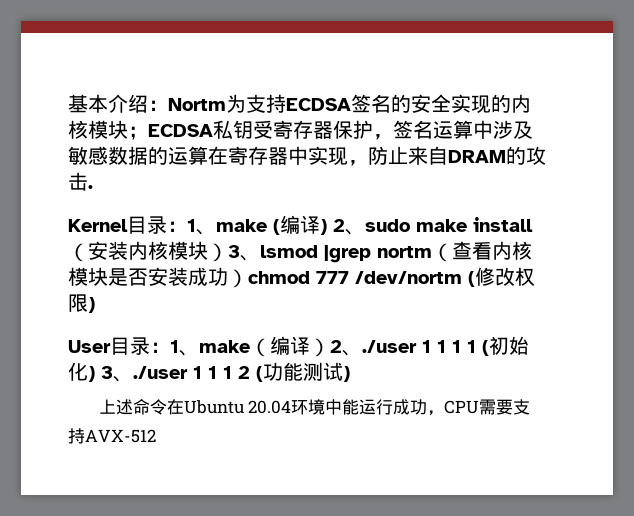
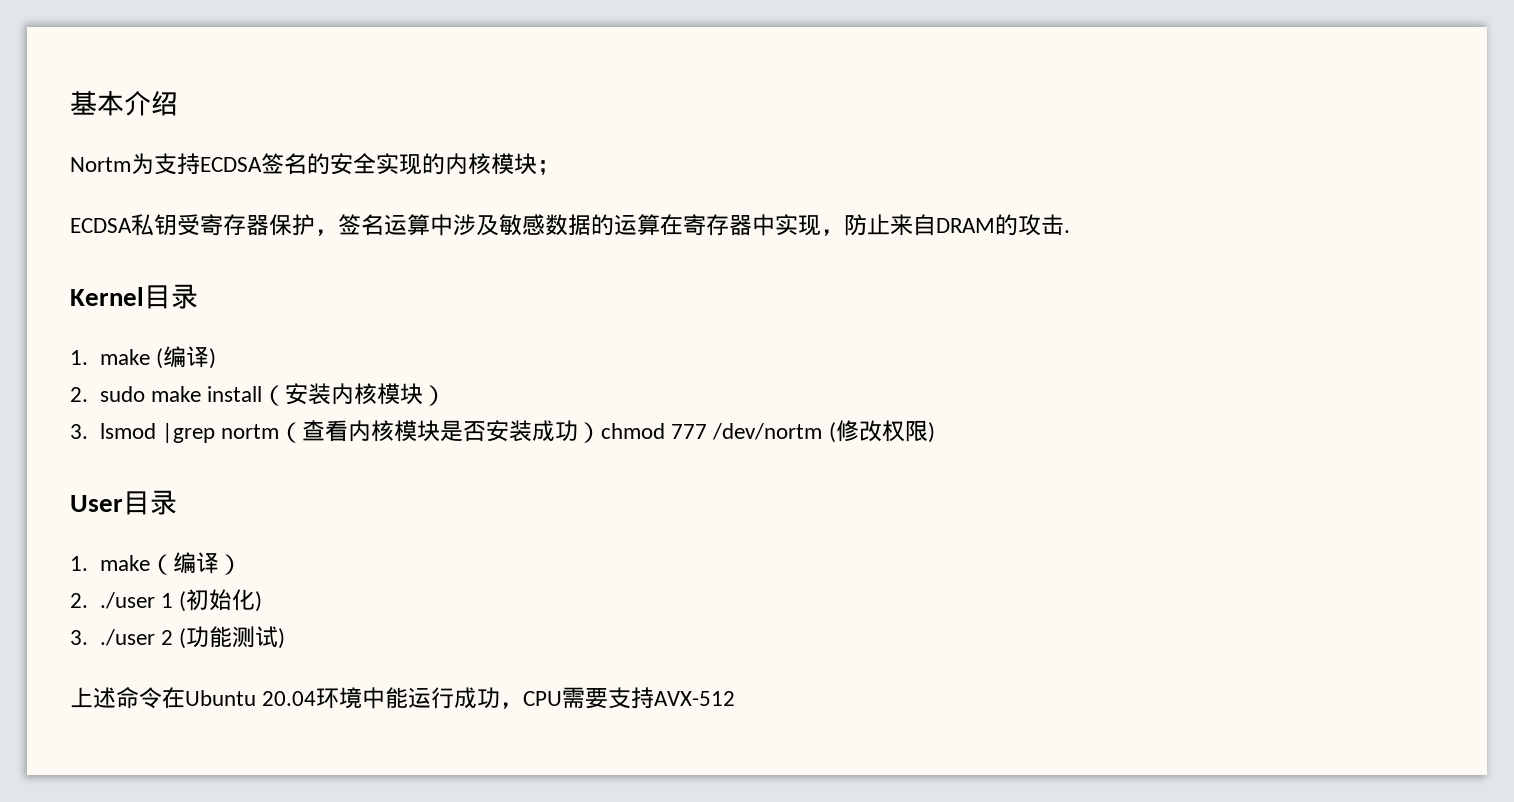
- 基本介绍：Nortm为支持ECDSA签名的安全实现的内核模块；ECDSA私钥受寄存器保护，签名运算中涉及敏感数据的运算在寄存器中实现，防止来自DRAM的攻击.
+ 基本介绍
+ Nortm为支持ECDSA签名的安全实现的内核模块；
+ ECDSA私钥受寄存器保护，签名运算中涉及敏感数据的运算在寄存器中实现，防止来自DRAM的攻击.
- Kernel目录：1、make (编译) 2、sudo make install（安装内核模块）3、lsmod |grep nortm（查看内核模块是否安装成功）chmod 777 /dev/nortm (修改权限)
+ Kernel目录
+ 1. make (编译)
+ 2. sudo make install（安装内核模块）
+ 3. lsmod |grep nortm（查看内核模块是否安装成功）chmod 777 /dev/nortm (修改权限)
- User目录：1、make（编译）2、./user 1 1 1 1 (初始化) 3、./user 1 1 1 2 (功能测试)
+ User目录
+ 1. make（编译）
+ 2. ./user 1 (初始化)
+ 3. ./user 2 (功能测试)

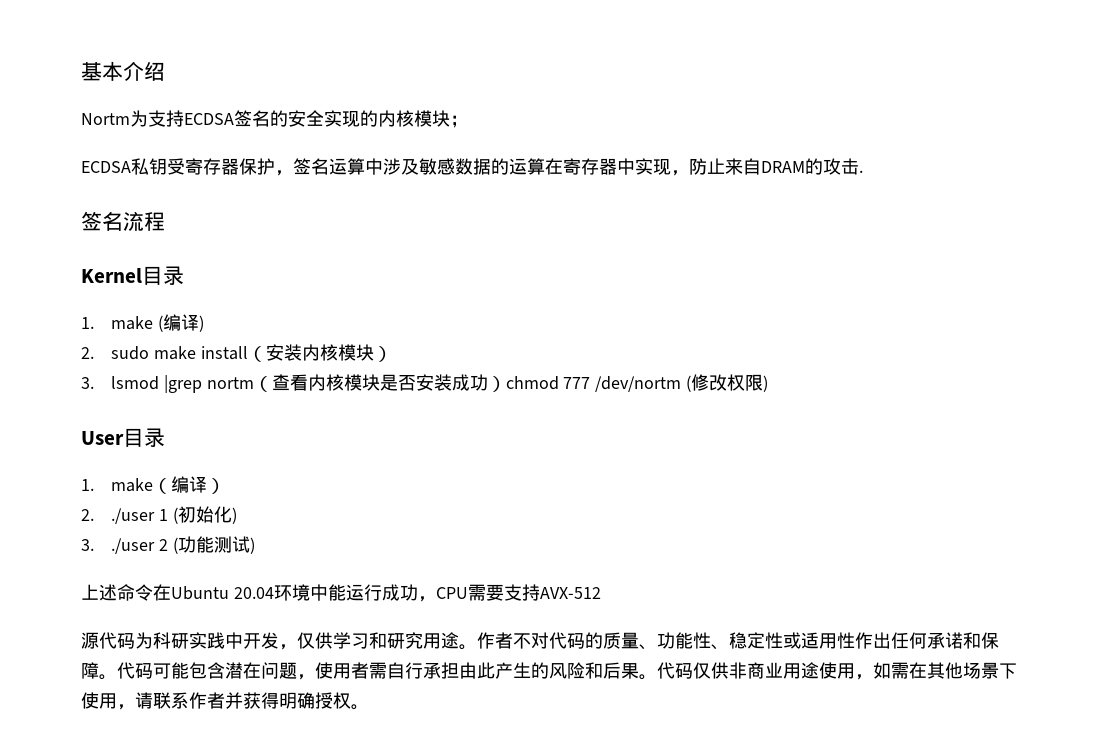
+ 签名流程
+ 源代码为科研实践中开发，仅供学习和研究用途。作者不对代码的质量、功能性、稳定性或适用性作出任何承诺和保障。代码可能包含潜在问题，使用者需自行承担由此产生的风险和后果。代码仅供非商业用途使用，如需在其他场景下使用，请联系作者并获得明确授权。

